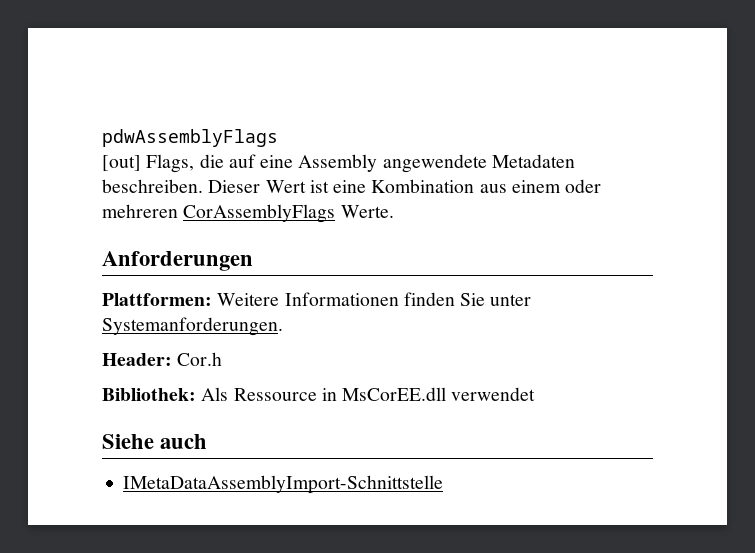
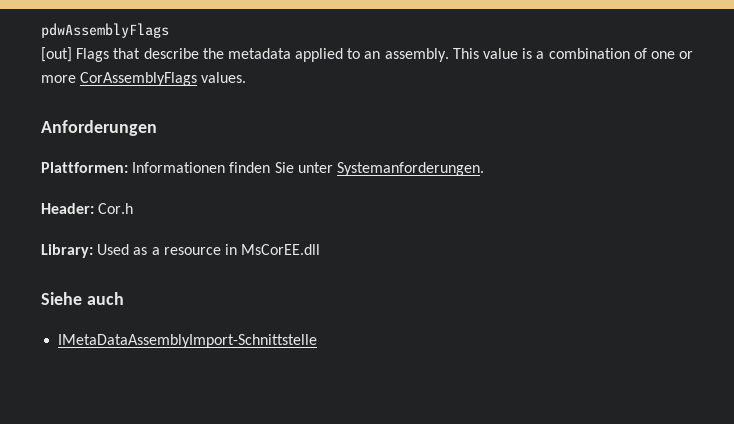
- [out] Flags, die auf eine Assembly angewendete Metadaten beschreiben. Dieser Wert ist eine Kombination aus einem oder mehreren CorAssemblyFlags Werte.
+ [out] Flags that describe the metadata applied to an assembly. This value is a combination of one or more CorAssemblyFlags values.
- Plattformen: Weitere Informationen finden Sie unter Systemanforderungen.
+ Plattformen: Informationen finden Sie unter Systemanforderungen.
- Bibliothek: Als Ressource in MsCorEE.dll verwendet
+ Library: Used as a resource in MsCorEE.dll

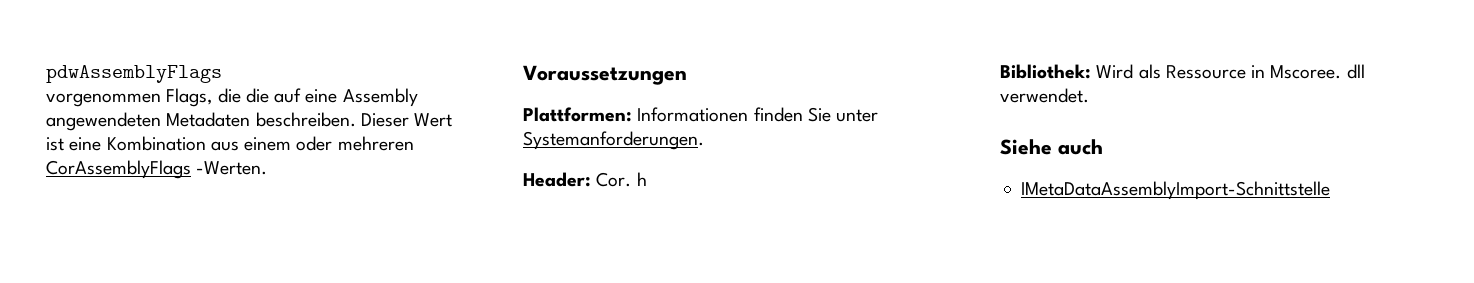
- [out] Flags that describe the metadata applied to an assembly. This value is a combination of one or more CorAssemblyFlags values.
- Anforderungen
+ vorgenommen Flags, die die auf eine Assembly angewendeten Metadaten beschreiben. Dieser Wert ist eine Kombination aus einem oder mehreren CorAssemblyFlags -Werten.
+ Voraussetzungen
- Header: Cor.h
- Library: Used as a resource in MsCorEE.dll
+ Header: Cor. h
+ Bibliothek: Wird als Ressource in Mscoree. dll verwendet.

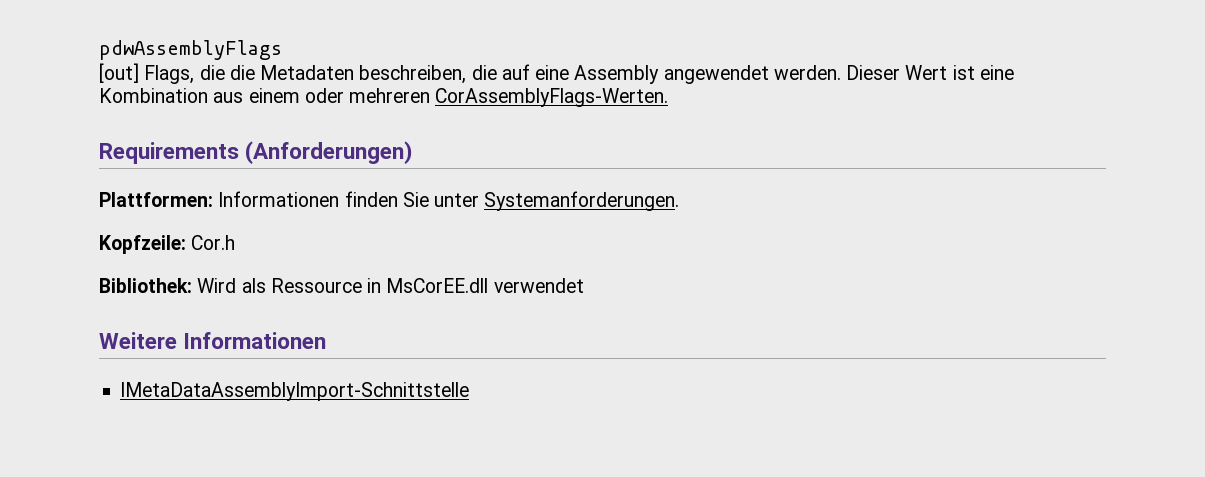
- vorgenommen Flags, die die auf eine Assembly angewendeten Metadaten beschreiben.
+ [out] Flags, die die Metadaten beschreiben, die auf eine Assembly angewendet werden.
- Dieser Wert ist eine Kombination aus einem oder mehreren CorAssemblyFlags -Werten.
- Voraussetzungen
+ Dieser Wert ist eine Kombination aus einem oder mehreren CorAssemblyFlags-Werten.
+ Requirements (Anforderungen)
- Header: Cor. h
+ Kopfzeile: Cor.h
- Bibliothek: Wird als Ressource in Mscoree. dll verwendet.
- Siehe auch
+ Bibliothek: Wird als Ressource in MsCorEE.dll verwendet
+ Weitere Informationen

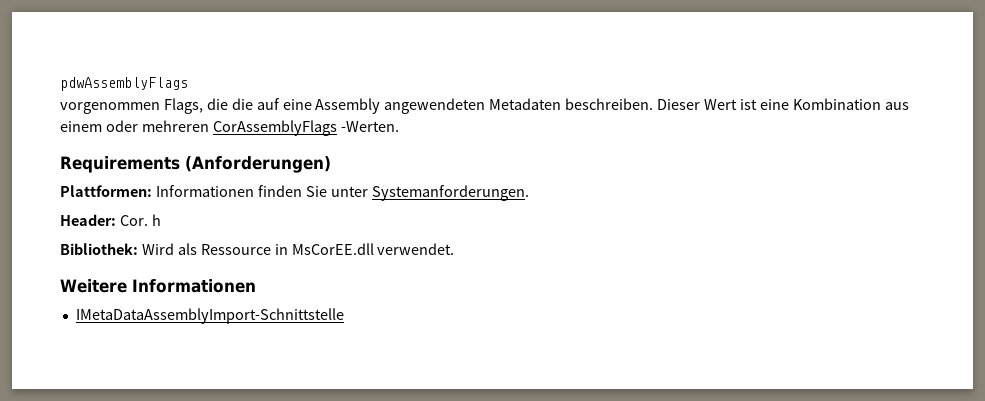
- [out] Flags, die die Metadaten beschreiben, die auf eine Assembly angewendet werden.
+ vorgenommen Flags, die die auf eine Assembly angewendeten Metadaten beschreiben.
- Dieser Wert ist eine Kombination aus einem oder mehreren CorAssemblyFlags-Werten.
+ Dieser Wert ist eine Kombination aus einem oder mehreren CorAssemblyFlags -Werten.
- Kopfzeile: Cor.h
+ Header: Cor. h
- Bibliothek: Wird als Ressource in MsCorEE.dll verwendet
+ Bibliothek: Wird als Ressource in MsCorEE.dll verwendet.

